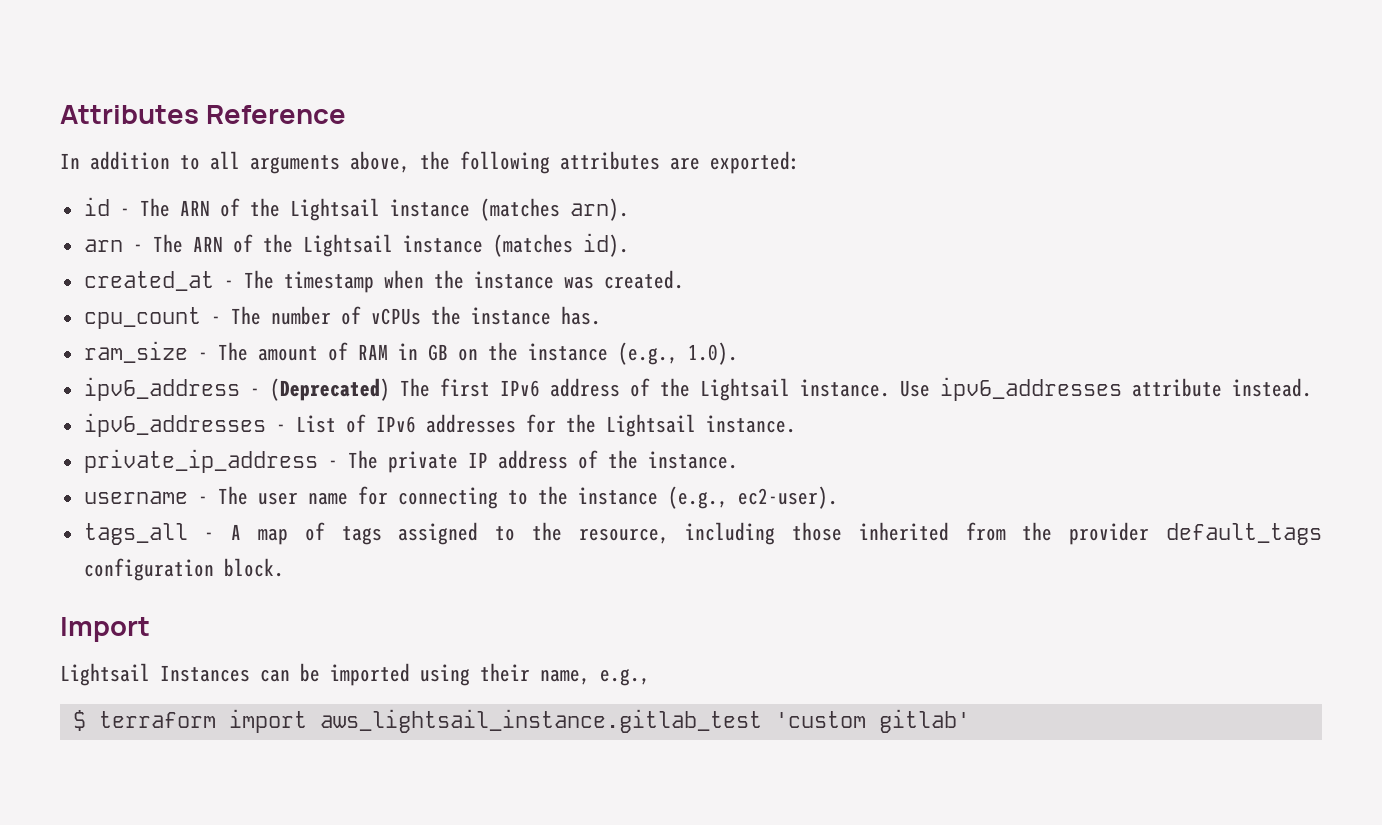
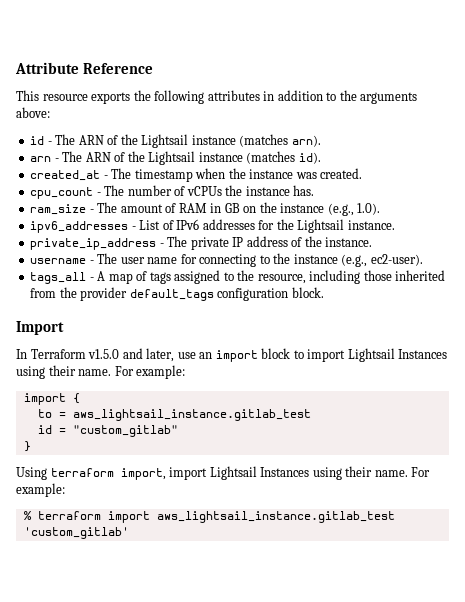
- Attributes Reference
+ Attribute Reference
- In addition to all arguments above, the following attributes are exported:
+ This resource exports the following attributes in addition to the arguments above:
- ipv6_address - (Deprecated) The first IPv6 address of the Lightsail instance. Use ipv6_addresses attribute instead.
- Lightsail Instances can be imported using their name, e.g.,
- $ terraform import aws_lightsail_instance.gitlab_test 'custom gitlab'
+ In Terraform v1.5.0 and later, use an import block to import Lightsail Instances using their name. For example:
+ import {
+ to = aws_lightsail_instance.gitlab_test
+ id = "custom_gitlab"
+ }
+ Using terraform import, import Lightsail Instances using their name. For example:
+ % terraform import aws_lightsail_instance.gitlab_test 'custom_gitlab'

